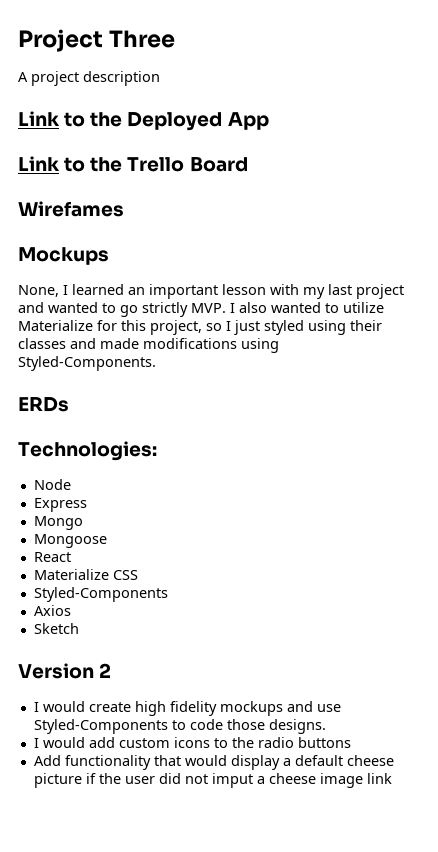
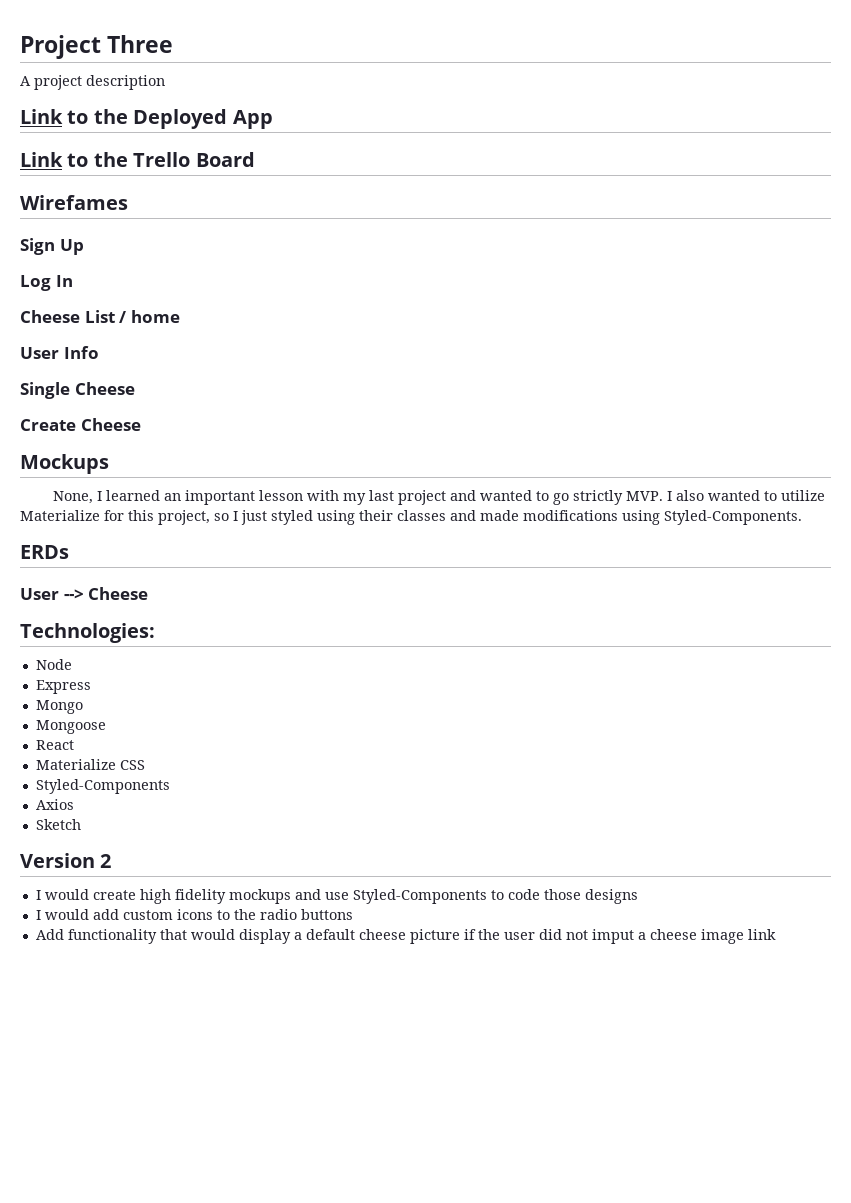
+ Sign Up
+ Log In
+ Cheese List / home
+ User Info
+ Single Cheese
+ Create Cheese
+ User --> Cheese
- I would create high fidelity mockups and use Styled-Components to code those designs.
+ I would create high fidelity mockups and use Styled-Components to code those designs

